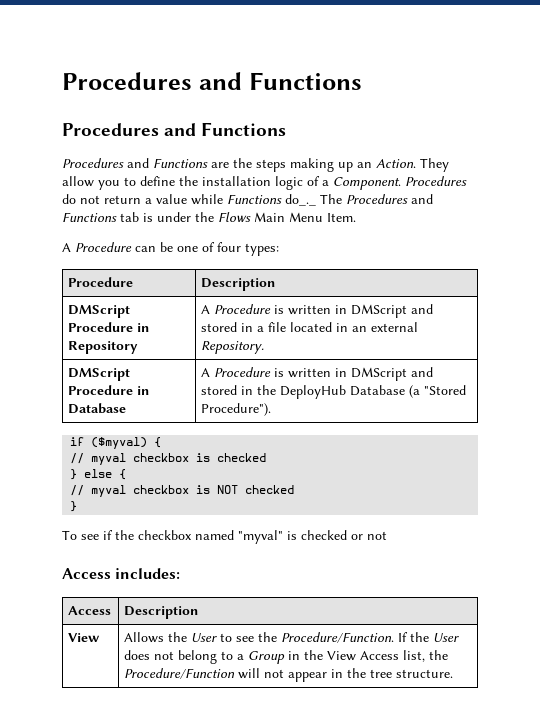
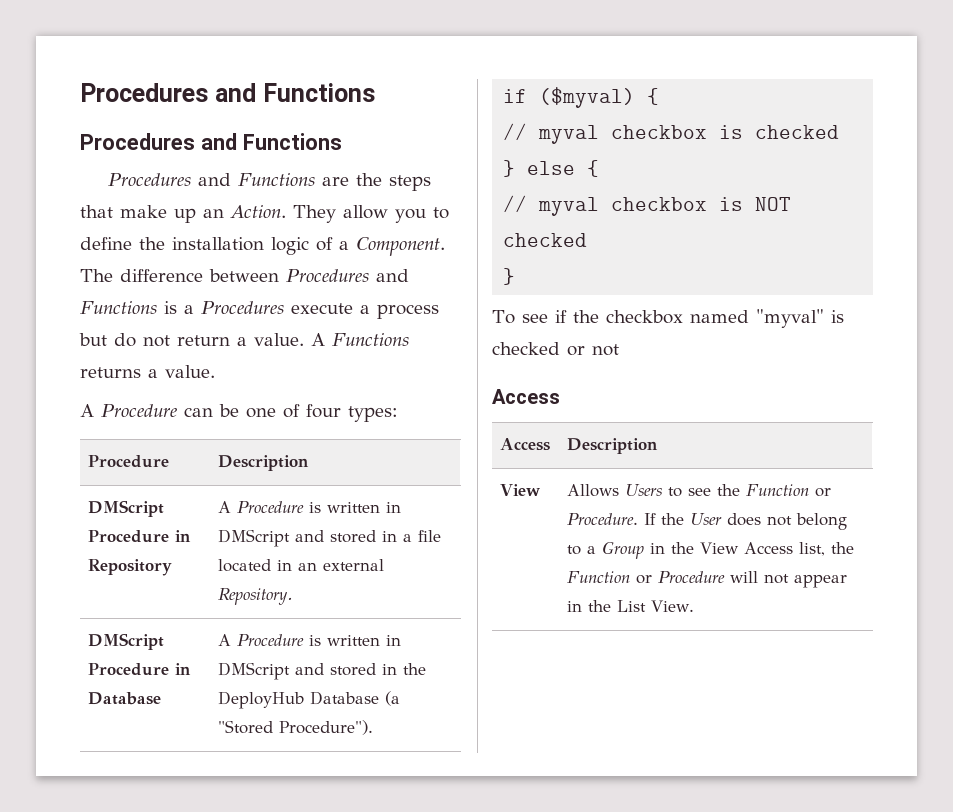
- Procedures and Functions are the steps making up an Action.
+ Procedures and Functions are the steps that make up an Action.
- Procedures do not return a value while Functions do_._ The Procedures and Functions tab is under the Flows Main Menu Item.
+ The difference between Procedures and Functions is a Procedures execute a process but do not return a value. A Functions returns a value.
  To see if the checkbox named "myval" is checked or not
- Access includes:
+ Access
- View | Allows the User to see the Procedure/Function. If the User does not belong to a Group in the View Access list, the Procedure/Function will not appear in the tree structure.
+ View | Allows Users to see the Function or Procedure. If the User does not belong to a Group in the View Access list, the Function or Procedure will not appear in the List View.

